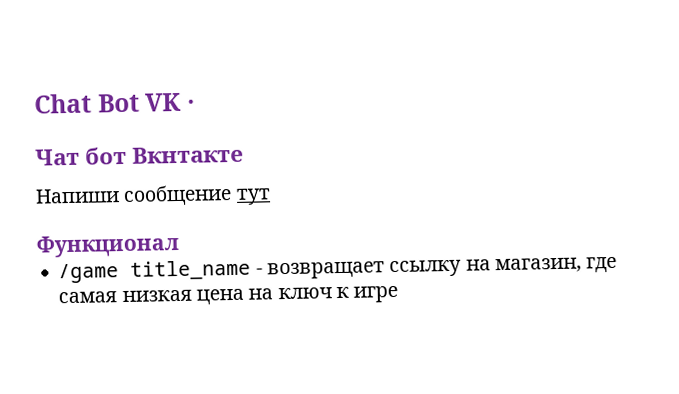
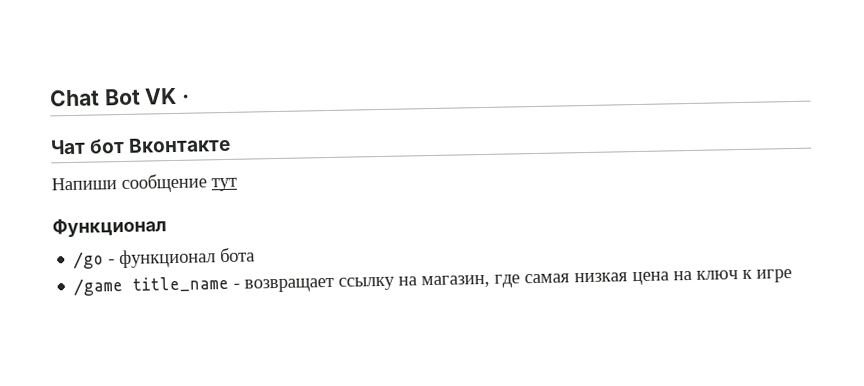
- Чат бот Вкнтакте
+ Чат бот Вконтакте
+ /go - функционал бота

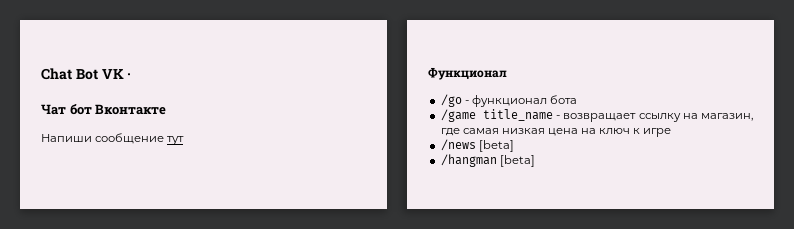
+ /news [beta]
+ /hangman [beta]

